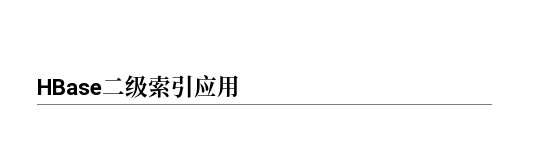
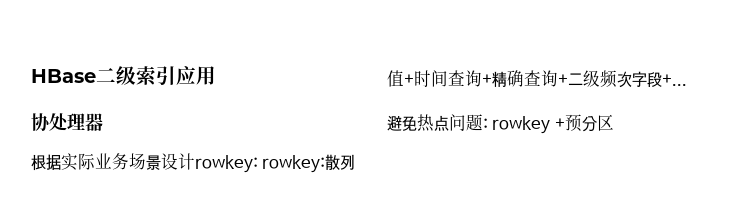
+ 协处理器
+ 根据实际业务场景设计rowkey: rowkey:散列值+时间查询+精确查询+二级频次字段+...
+ 避免热点问题: rowkey +预分区

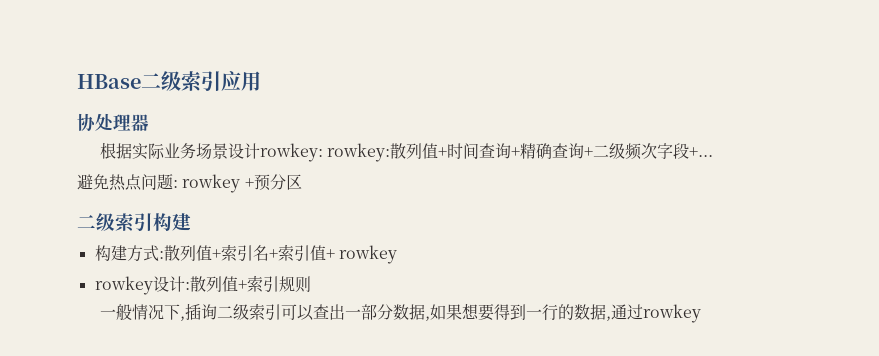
+ 二级索引构建
+ 构建方式:散列值+索引名+索引值+ rowkey
+ rowkey设计:散列值+索引规则
+ 一般情况下,插询二级索引可以查出一部分数据,如果想要得到一行的数据,通过rowkey

